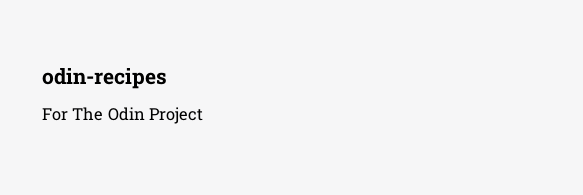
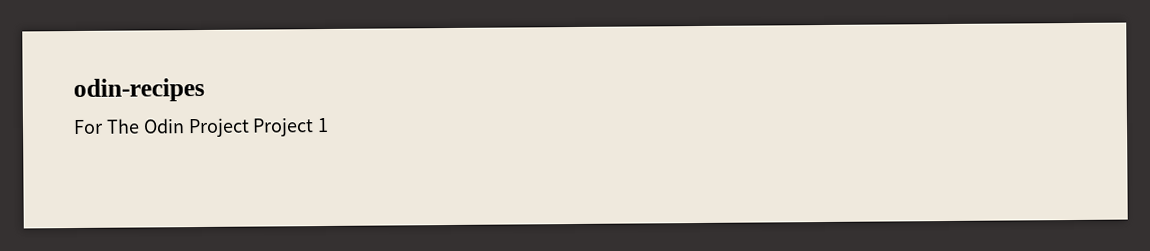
- For The Odin Project
+ For The Odin Project Project 1

